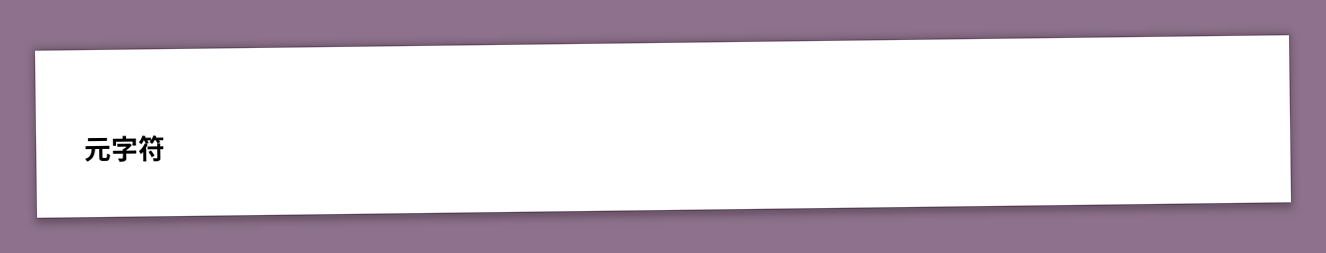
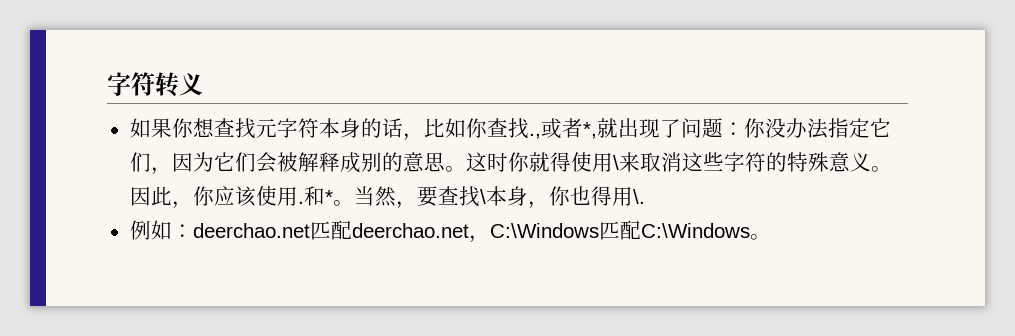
- 元字符
+ 字符转义
+ 如果你想查找元字符本身的话，比如你查找.,或者*,就出现了问题：你没办法指定它们，因为它们会被解释成别的意思。这时你就得使用\来取消这些字符的特殊意义。因此，你应该使用.和*。当然，要查找\本身，你也得用\.
+ 例如：deerchao.net匹配deerchao.net，C:\Windows匹配C:\Windows。

